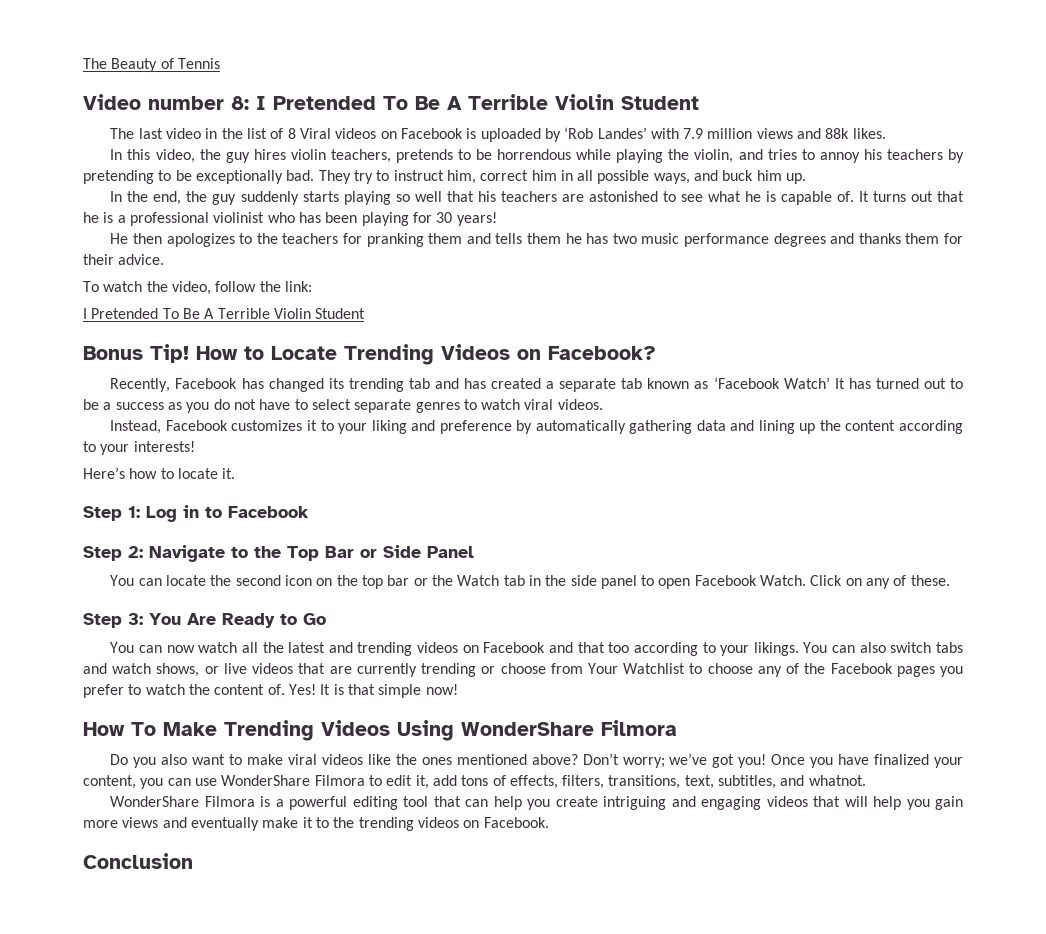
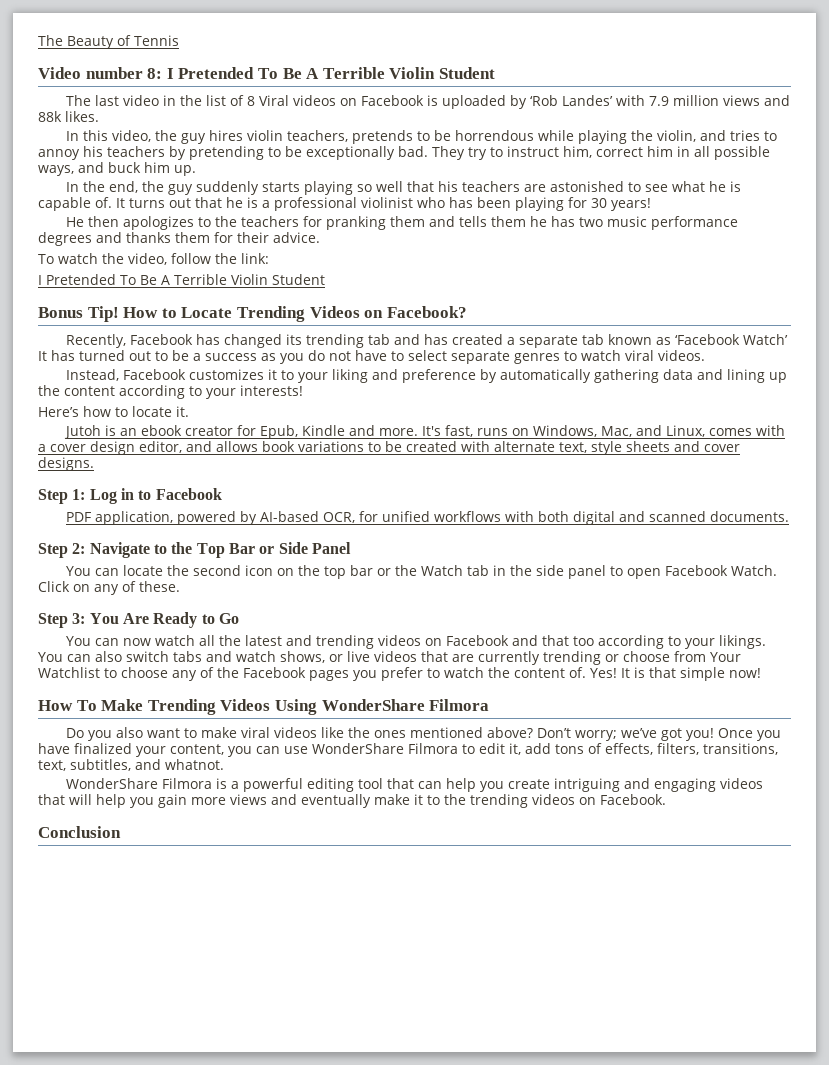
+ Jutoh is an ebook creator for Epub, Kindle and more. It's fast, runs on Windows, Mac, and Linux, comes with a cover design editor, and allows book variations to be created with alternate text, style sheets and cover designs.
+ PDF application, powered by AI-based OCR, for unified workflows with both digital and scanned documents.

